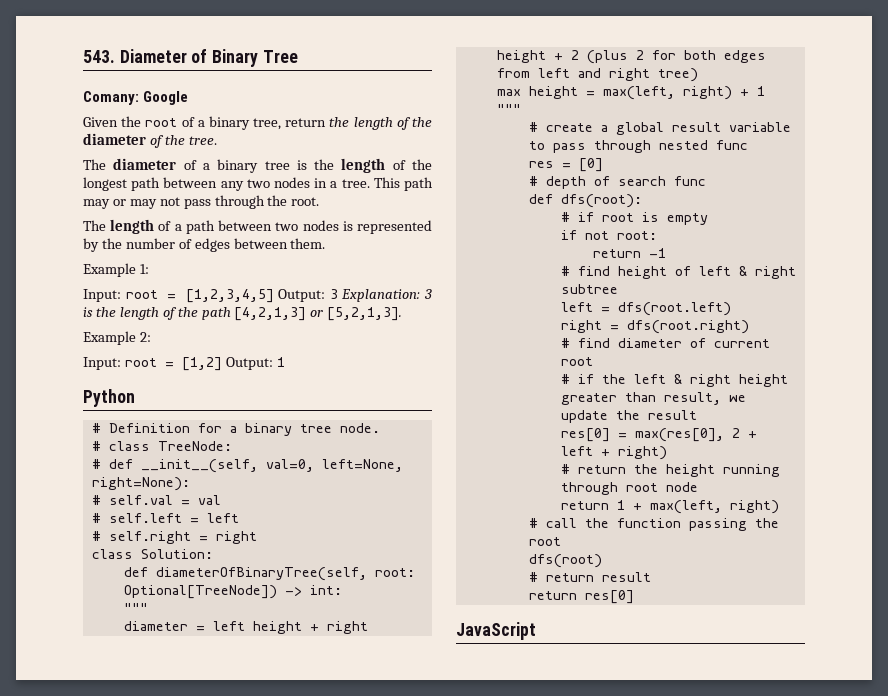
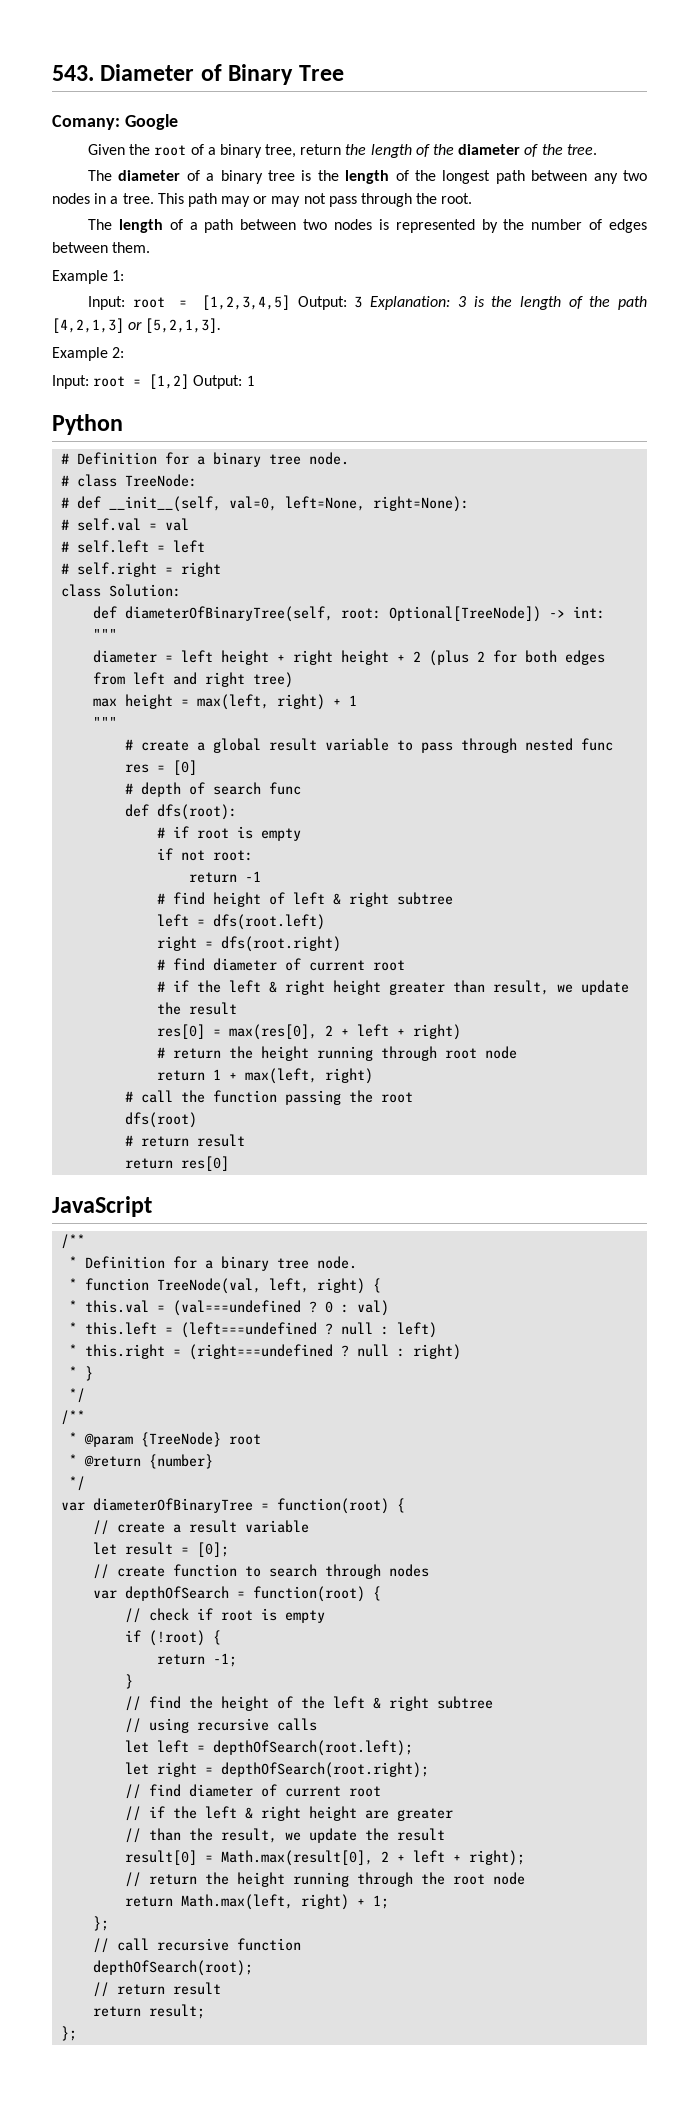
  JavaScript
+ /**
+ * Definition for a binary tree node.
+ * function TreeNode(val, left, right) {
+ * this.val = (val===undefined ? 0 : val)
+ * this.left = (left===undefined ? null : left)
+ * this.right = (right===undefined ? null : right)
+ * }
+ */
+ /**
+ * @param {TreeNode} root
+ * @return {number}
+ */
+ var diameterOfBinaryTree = function(root) {
+ // create a result variable
+ let result = [0];
+ // create function to search through nodes
+ var depthOfSearch = function(root) {
+ // check if root is empty
+ if (!root) {
+ return -1;
+ }
+ // find the height of the left & right subtree
+ // using recursive calls
+ let left = depthOfSearch(root.left);
+ let right = depthOfSearch(root.right);
+ // find diameter of current root
+ // if the left & right height are greater
+ // than the result, we update the result
+ result[0] = Math.max(result[0], 2 + left + right);
+ // return the height running through the root node
+ return Math.max(left, right) + 1;
+ };
+ // call recursive function
+ depthOfSearch(root);
+ // return result
+ return result;
+ };

